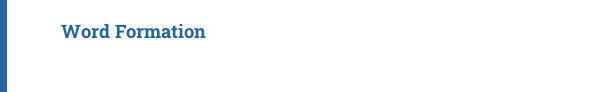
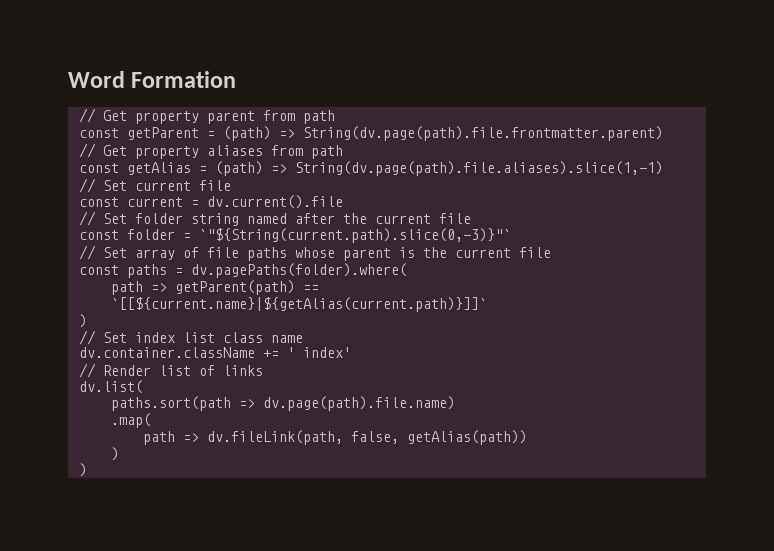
+ // Get property parent from path
+ const getParent = (path) => String(dv.page(path).file.frontmatter.parent)
+ // Get property aliases from path
+ const getAlias = (path) => String(dv.page(path).file.aliases).slice(1,-1)
+ // Set current file
+ const current = dv.current().file
+ // Set folder string named after the current file
+ const folder = `"${String(current.path).slice(0,-3)}"`
+ // Set array of file paths whose parent is the current file
+ const paths = dv.pagePaths(folder).where(
+ path => getParent(path) == `[[${current.name}|${getAlias(current.path)}]]`
+ )
+ // Set index list class name
+ dv.container.className += ' index'
+ // Render list of links
+ dv.list(
+ paths.sort(path => dv.page(path).file.name)
+ .map(
+ path => dv.fileLink(path, false, getAlias(path))
+ )
+ )

